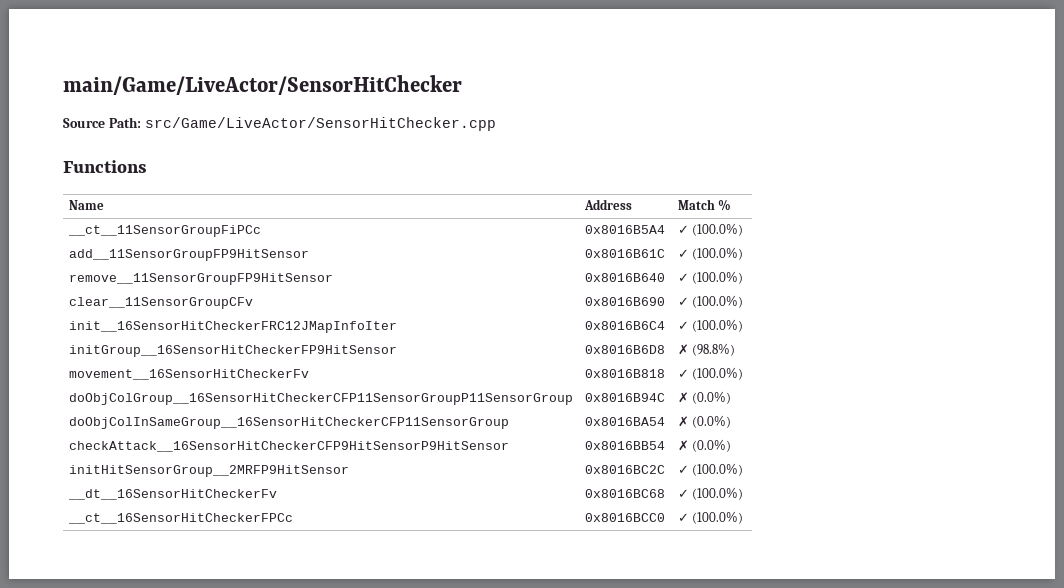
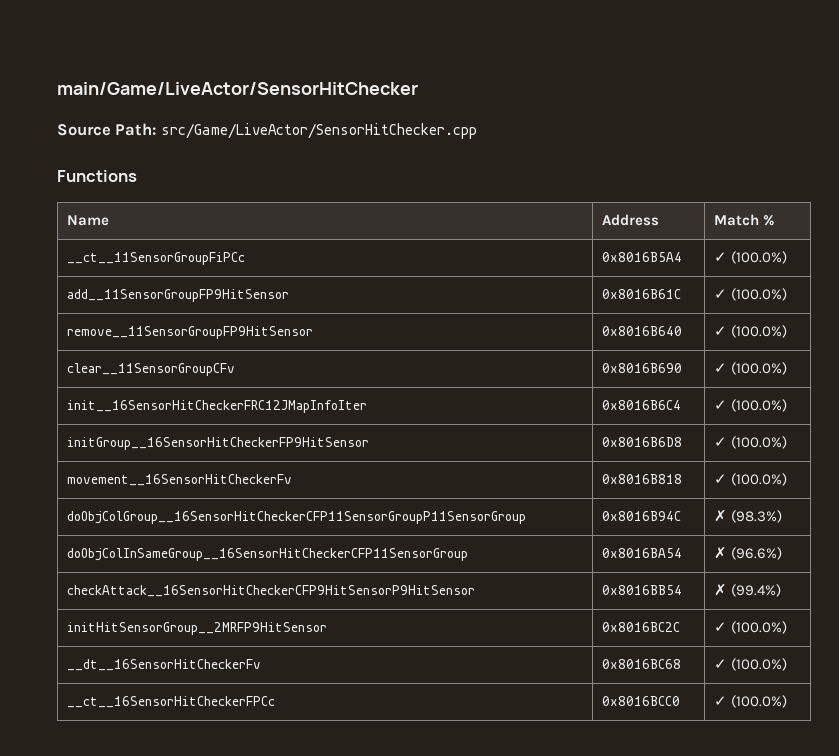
- initGroup__16SensorHitCheckerFP9HitSensor | 0x8016B6D8 | ✗ (98.8%)
+ initGroup__16SensorHitCheckerFP9HitSensor | 0x8016B6D8 | ✓ (100.0%)
- doObjColGroup__16SensorHitCheckerCFP11SensorGroupP11SensorGroup | 0x8016B94C | ✗ (0.0%)
+ doObjColGroup__16SensorHitCheckerCFP11SensorGroupP11SensorGroup | 0x8016B94C | ✗ (98.3%)
- doObjColInSameGroup__16SensorHitCheckerCFP11SensorGroup | 0x8016BA54 | ✗ (0.0%)
+ doObjColInSameGroup__16SensorHitCheckerCFP11SensorGroup | 0x8016BA54 | ✗ (96.6%)
- checkAttack__16SensorHitCheckerCFP9HitSensorP9HitSensor | 0x8016BB54 | ✗ (0.0%)
+ checkAttack__16SensorHitCheckerCFP9HitSensorP9HitSensor | 0x8016BB54 | ✗ (99.4%)

